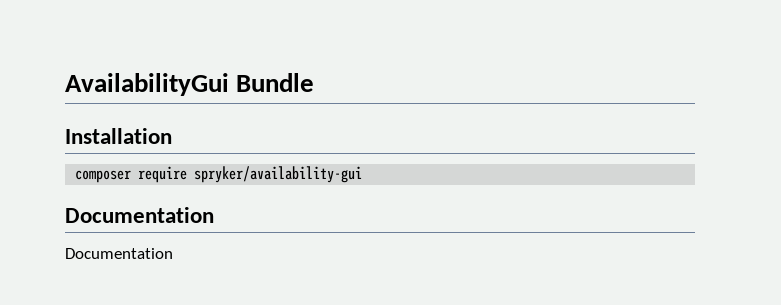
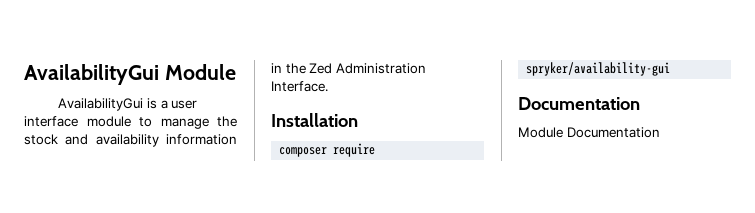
- AvailabilityGui Bundle
+ AvailabilityGui Module
+ AvailabilityGui is a user interface module to manage the stock and availability information in the Zed Administration Interface.
  composer require spryker/availability-gui
  Documentation
- Documentation
+ Module Documentation

